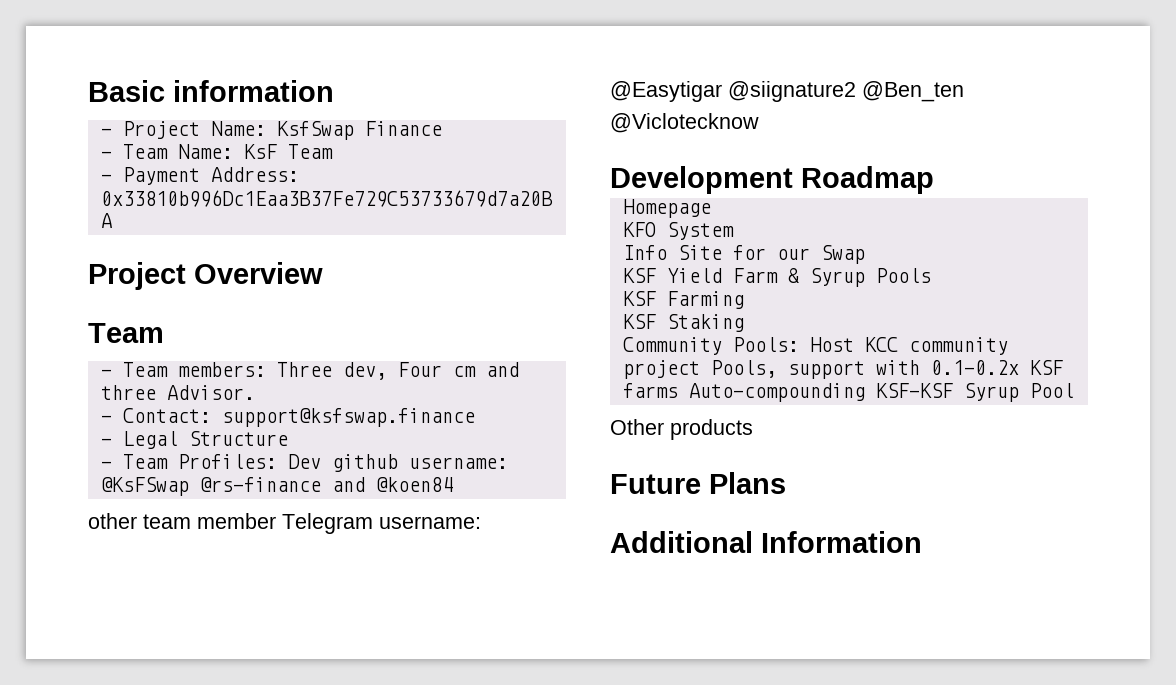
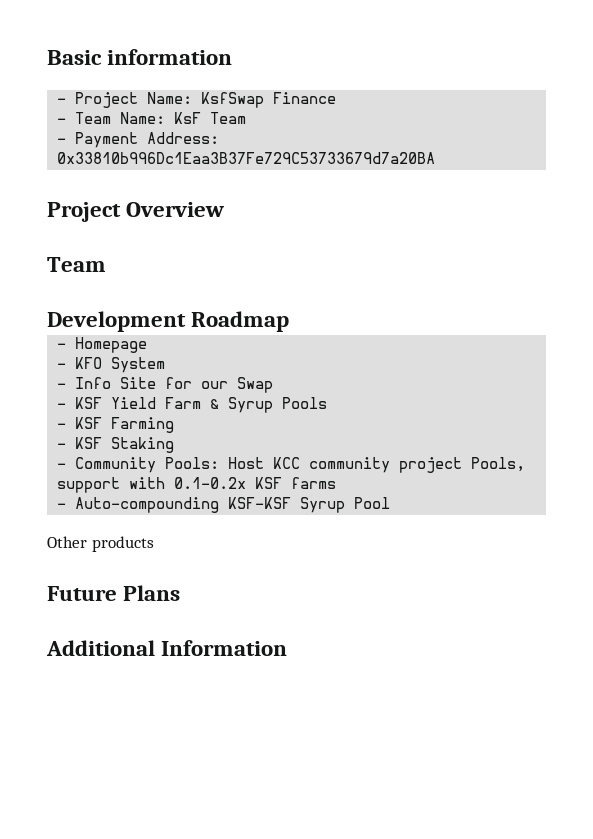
- - Team members: Three dev, Four cm and three Advisor.
- - Contact: support@ksfswap.finance
- - Legal Structure
- - Team Profiles: Dev github username: @KsFSwap @rs-finance and @koen84
- other team member Telegram username: @Easytigar @siignature2 @Ben_ten @Viclotecknow
- Homepage
+ - Homepage
- KFO System
+ - KFO System
- Info Site for our Swap
+ - Info Site for our Swap
- KSF Yield Farm & Syrup Pools
+ - KSF Yield Farm & Syrup Pools
- KSF Farming
+ - KSF Farming
- KSF Staking
+ - KSF Staking
- Community Pools: Host KCC community project Pools, support with 0.1-0.2x KSF farms Auto-compounding KSF-KSF Syrup Pool
+ - Community Pools: Host KCC community project Pools, support with 0.1-0.2x KSF farms
+ - Auto-compounding KSF-KSF Syrup Pool

